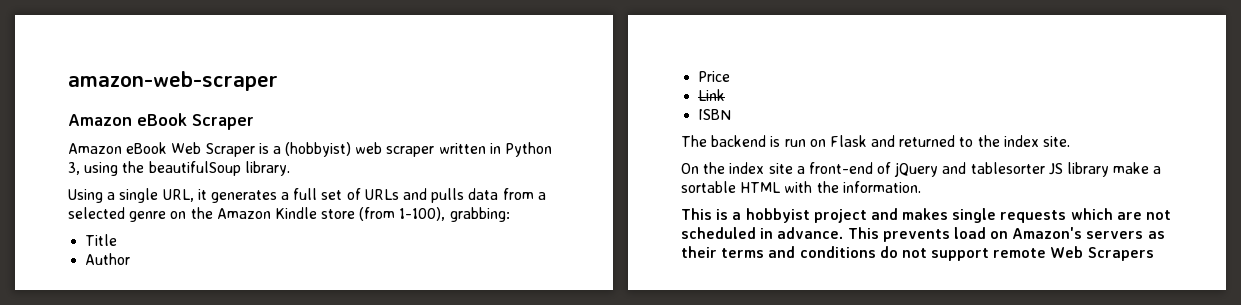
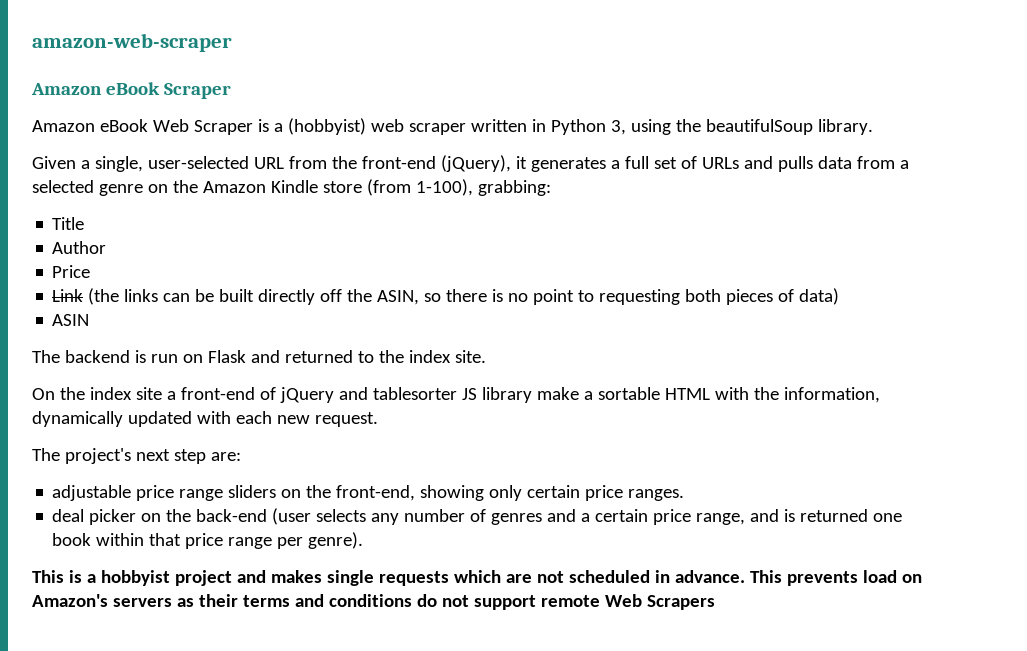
- Using a single URL, it generates a full set of URLs and pulls data from a selected genre on the Amazon Kindle store (from 1-100), grabbing:
+ Given a single, user-selected URL from the front-end (jQuery), it generates a full set of URLs and pulls data from a selected genre on the Amazon Kindle store (from 1-100), grabbing:
- Link
- ISBN
+ Link (the links can be built directly off the ASIN, so there is no point to requesting both pieces of data)
+ ASIN
- On the index site a front-end of jQuery and tablesorter JS library make a sortable HTML with the information.
+ On the index site a front-end of jQuery and tablesorter JS library make a sortable HTML with the information, dynamically updated with each new request.
+ The project's next step are:
+ adjustable price range sliders on the front-end, showing only certain price ranges.
+ deal picker on the back-end (user selects any number of genres and a certain price range, and is returned one book within that price range per genre).

